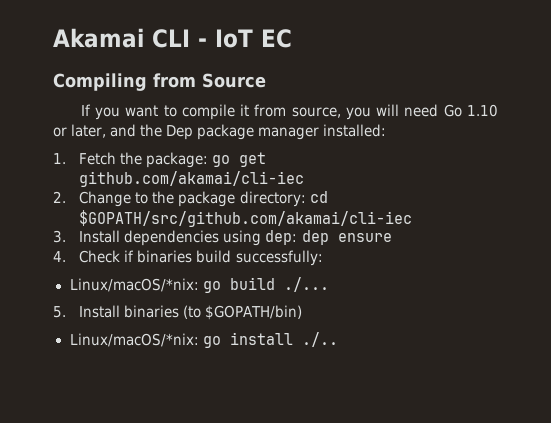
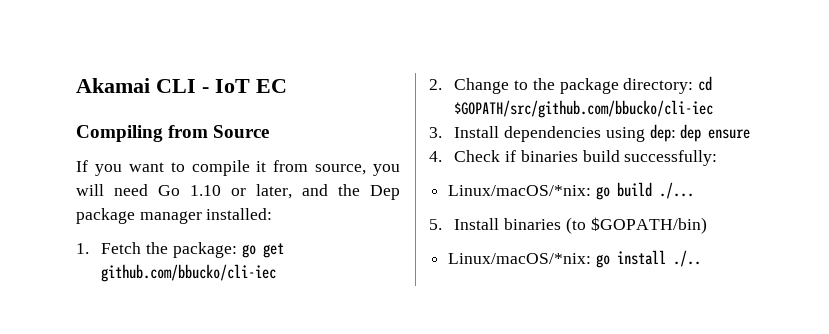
- 1. Fetch the package: go get github.com/akamai/cli-iec
+ 1. Fetch the package: go get github.com/bbucko/cli-iec
- 2. Change to the package directory: cd $GOPATH/src/github.com/akamai/cli-iec
+ 2. Change to the package directory: cd $GOPATH/src/github.com/bbucko/cli-iec

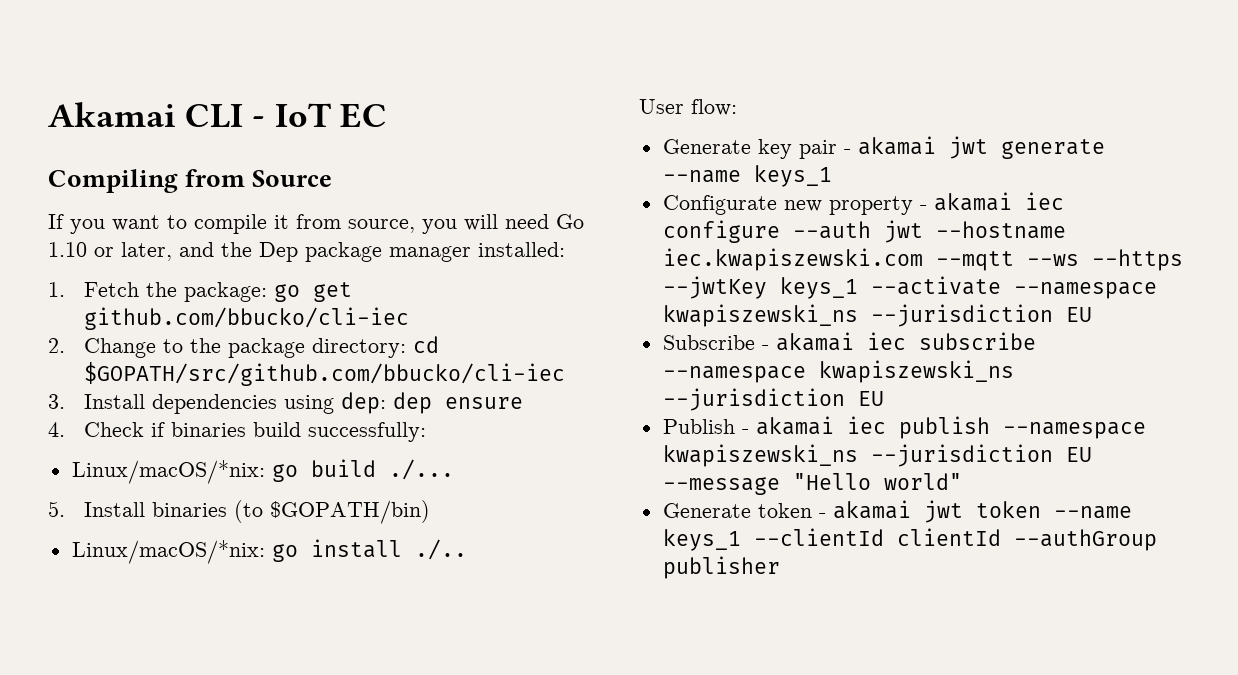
+ User flow:
+ Generate key pair - akamai jwt generate --name keys_1
+ Configurate new property - akamai iec configure --auth jwt --hostname iec.kwapiszewski.com --mqtt --ws --https --jwtKey keys_1 --activate --namespace kwapiszewski_ns --jurisdiction EU
+ Subscribe - akamai iec subscribe --namespace kwapiszewski_ns --jurisdiction EU
+ Publish - akamai iec publish --namespace kwapiszewski_ns --jurisdiction EU --message "Hello world"
+ Generate token - akamai jwt token --name keys_1 --clientId clientId --authGroup publisher

